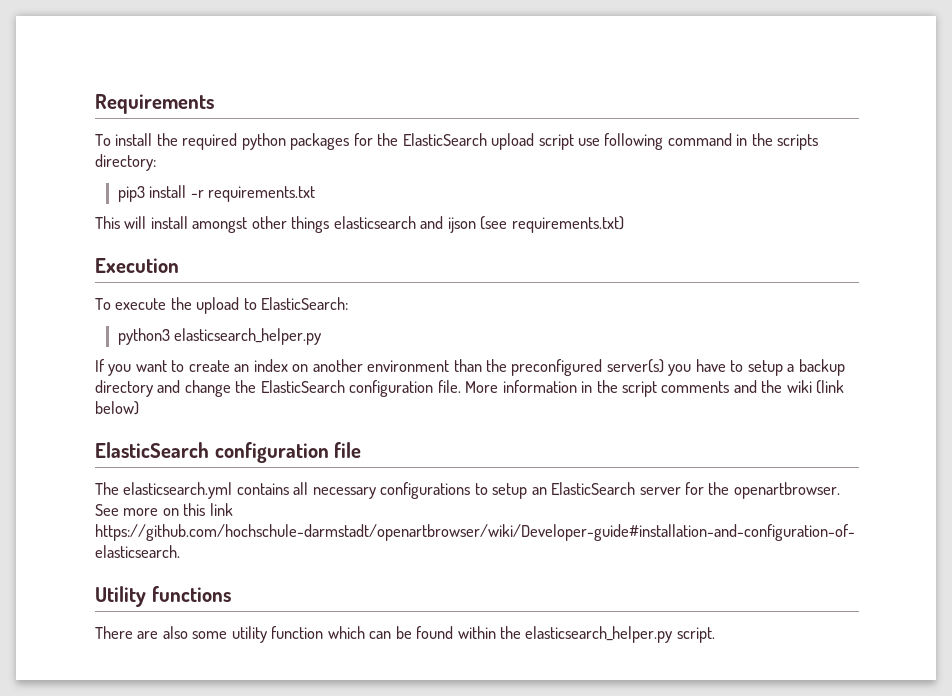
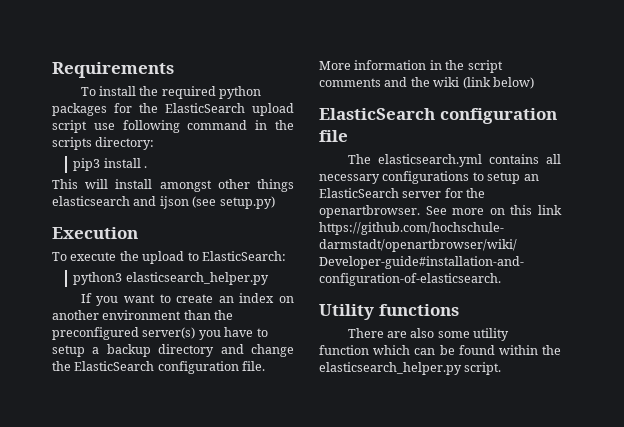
- pip3 install -r requirements.txt
+ pip3 install .
- This will install amongst other things elasticsearch and ijson (see requirements.txt)
+ This will install amongst other things elasticsearch and ijson (see setup.py)

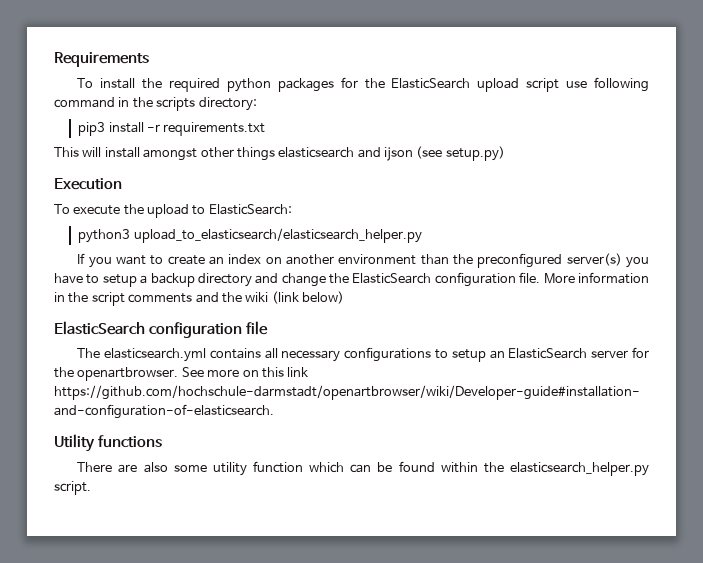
- pip3 install .
+ pip3 install -r requirements.txt
- python3 elasticsearch_helper.py
+ python3 upload_to_elasticsearch/elasticsearch_helper.py

